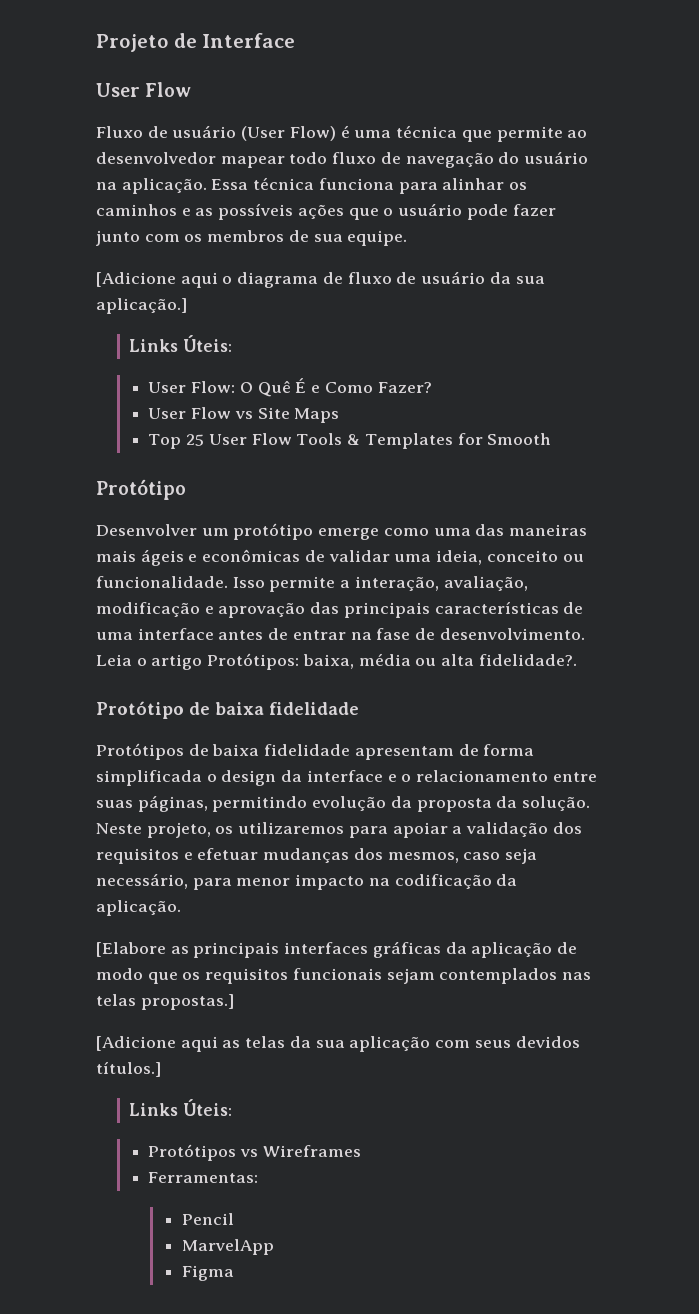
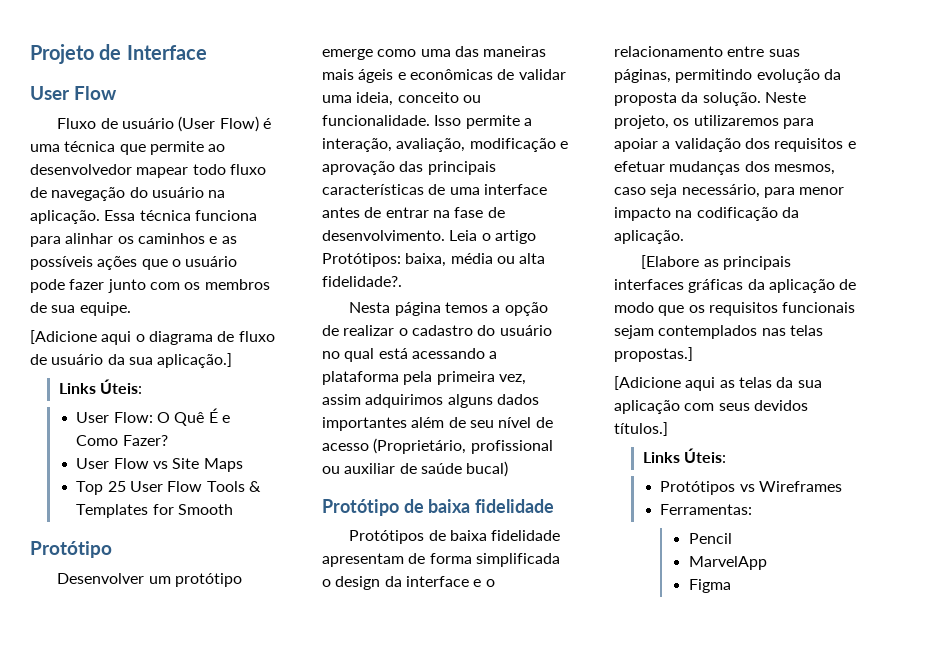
+ Nesta página temos a opção de realizar o cadastro do usuário no qual está acessando a plataforma pela primeira vez, assim adquirimos alguns dados importantes além de seu nível de acesso (Proprietário, profissional ou auxiliar de saúde bucal)

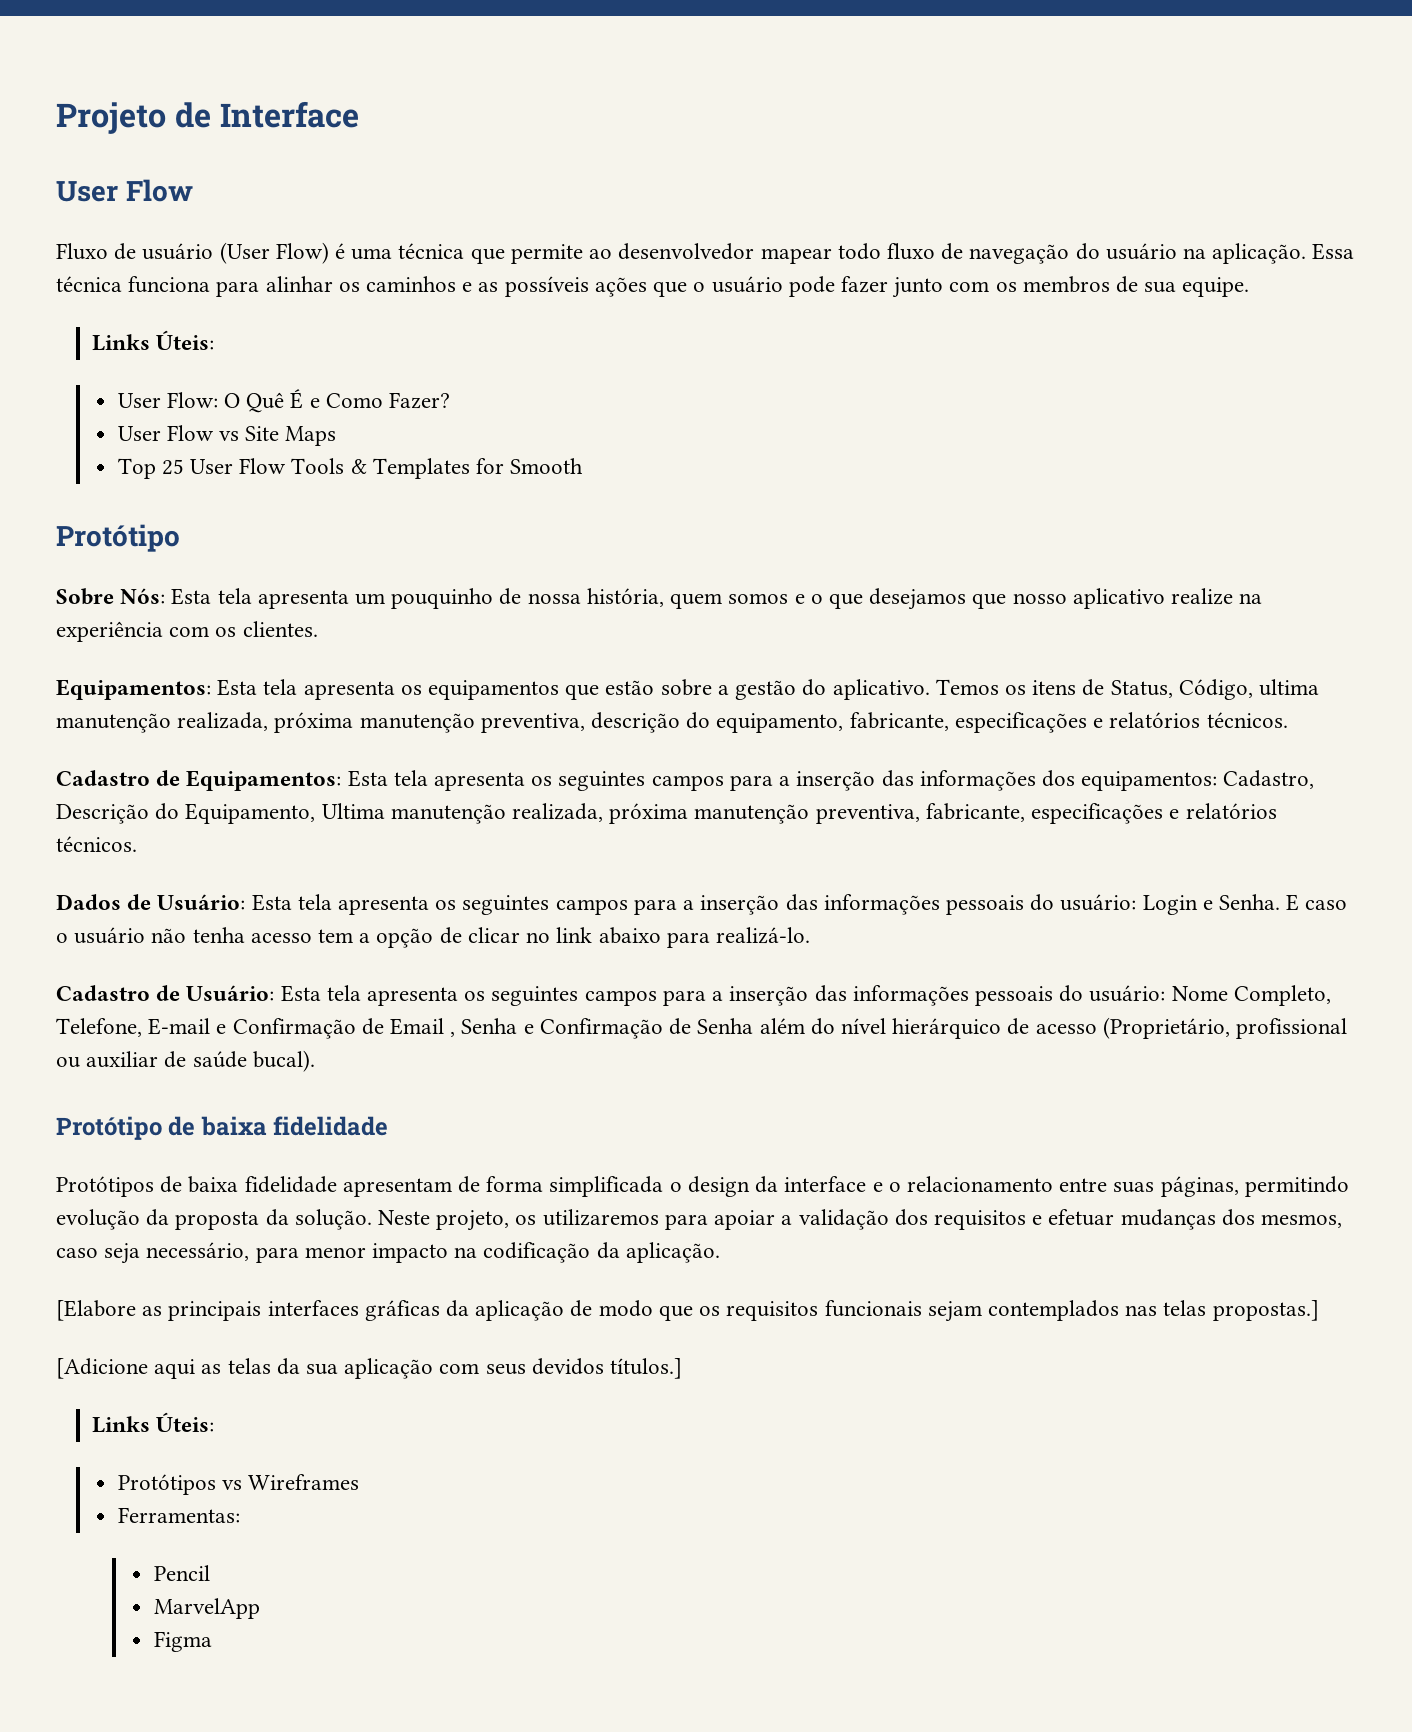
- [Adicione aqui o diagrama de fluxo de usuário da sua aplicação.]
- Desenvolver um protótipo emerge como uma das maneiras mais ágeis e econômicas de validar uma ideia, conceito ou funcionalidade. Isso permite a interação, avaliação, modificação e aprovação das principais características de uma interface antes de entrar na fase de desenvolvimento. Leia o artigo Protótipos: baixa, média ou alta fidelidade?.
- Nesta página temos a opção de realizar o cadastro do usuário no qual está acessando a plataforma pela primeira vez, assim adquirimos alguns dados importantes além de seu nível de acesso (Proprietário, profissional ou auxiliar de saúde bucal)
+ Sobre Nós: Esta tela apresenta um pouquinho de nossa história, quem somos e o que desejamos que nosso aplicativo realize na experiência com os clientes.
+ Equipamentos: Esta tela apresenta os equipamentos que estão sobre a gestão do aplicativo. Temos os itens de Status, Código, ultima manutenção realizada, próxima manutenção preventiva, descrição do equipamento, fabricante, especificações e relatórios técnicos.
+ Cadastro de Equipamentos: Esta tela apresenta os seguintes campos para a inserção das informações dos equipamentos: Cadastro, Descrição do Equipamento, Ultima manutenção realizada, próxima manutenção preventiva, fabricante, especificações e relatórios técnicos.
+ Dados de Usuário: Esta tela apresenta os seguintes campos para a inserção das informações pessoais do usuário: Login e Senha. E caso o usuário não tenha acesso tem a opção de clicar no link abaixo para realizá-lo.
+ Cadastro de Usuário: Esta tela apresenta os seguintes campos para a inserção das informações pessoais do usuário: Nome Completo, Telefone, E-mail e Confirmação de Email , Senha e Confirmação de Senha além do nível hierárquico de acesso (Proprietário, profissional ou auxiliar de saúde bucal).

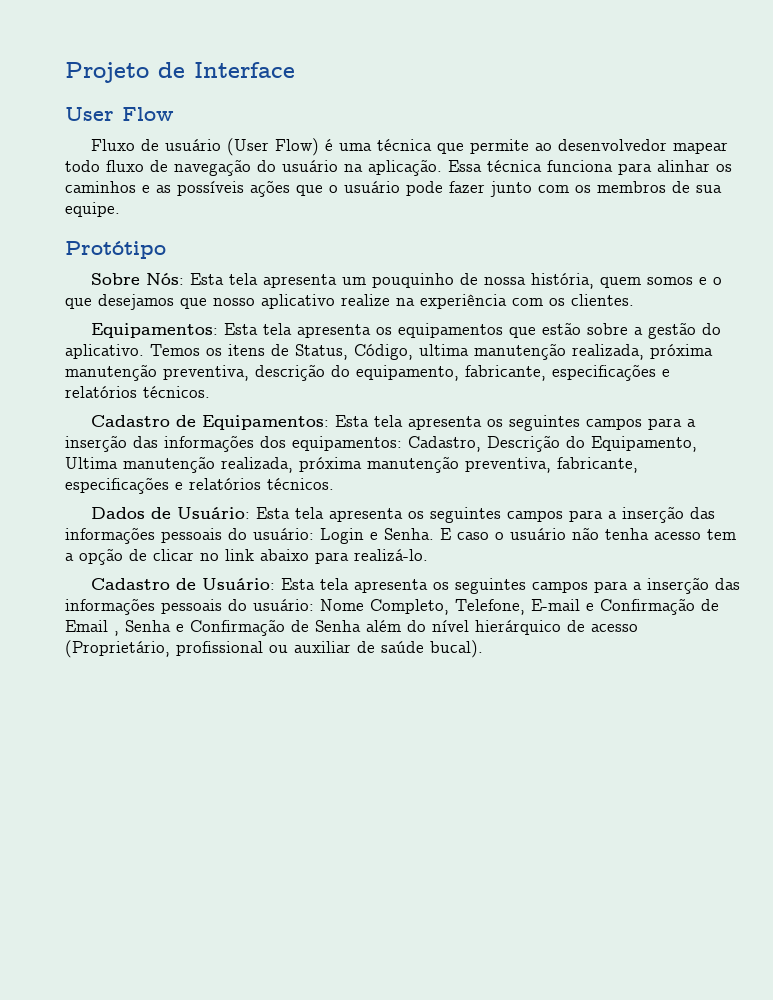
  Essa técnica funciona para alinhar os caminhos e as possíveis ações que o usuário pode fazer junto com os membros de sua equipe.
- Links Úteis:
- User Flow: O Quê É e Como Fazer?
- User Flow vs Site Maps
- Top 25 User Flow Tools & Templates for Smooth
- Protótipo de baixa fidelidade
- Protótipos de baixa fidelidade apresentam de forma simplificada o design da interface e o relacionamento entre suas páginas, permitindo evolução da proposta da solução. Neste projeto, os utilizaremos para apoiar a validação dos requisitos e efetuar mudanças dos mesmos, caso seja necessário, para menor impacto na codificação da aplicação.
- [Elabore as principais interfaces gráficas da aplicação de modo que os requisitos funcionais sejam contemplados nas telas propostas.]
- [Adicione aqui as telas da sua aplicação com seus devidos títulos.]
- Links Úteis:
- Protótipos vs Wireframes
- Ferramentas:
- Pencil
- MarvelApp
- Figma

